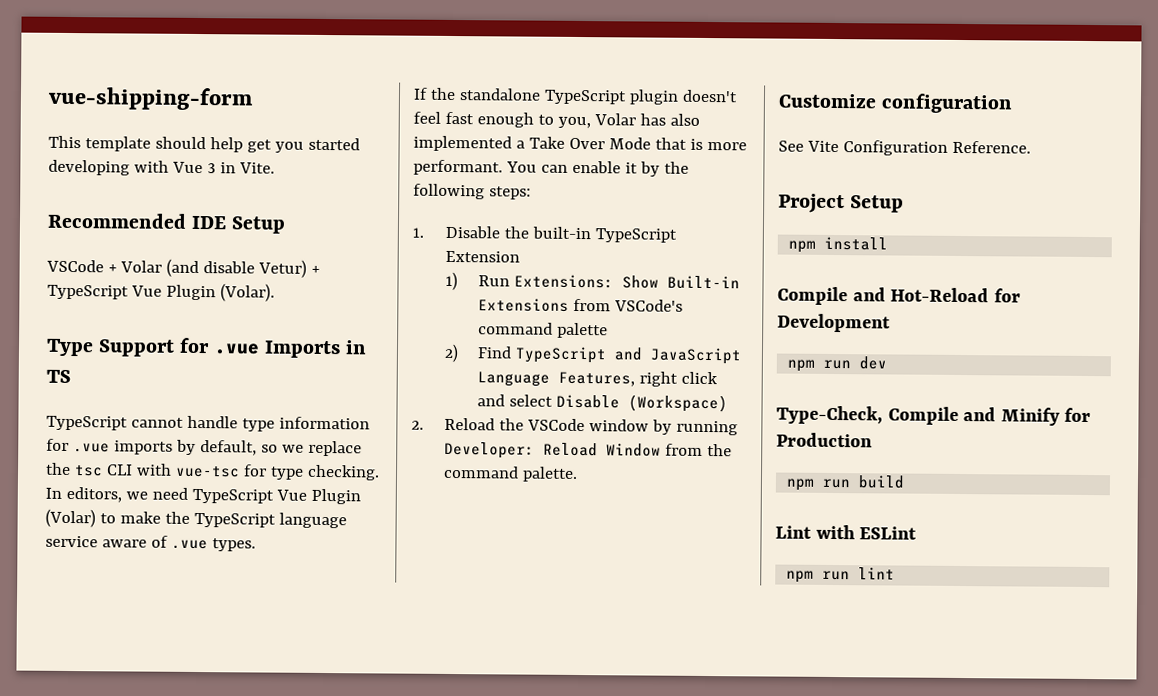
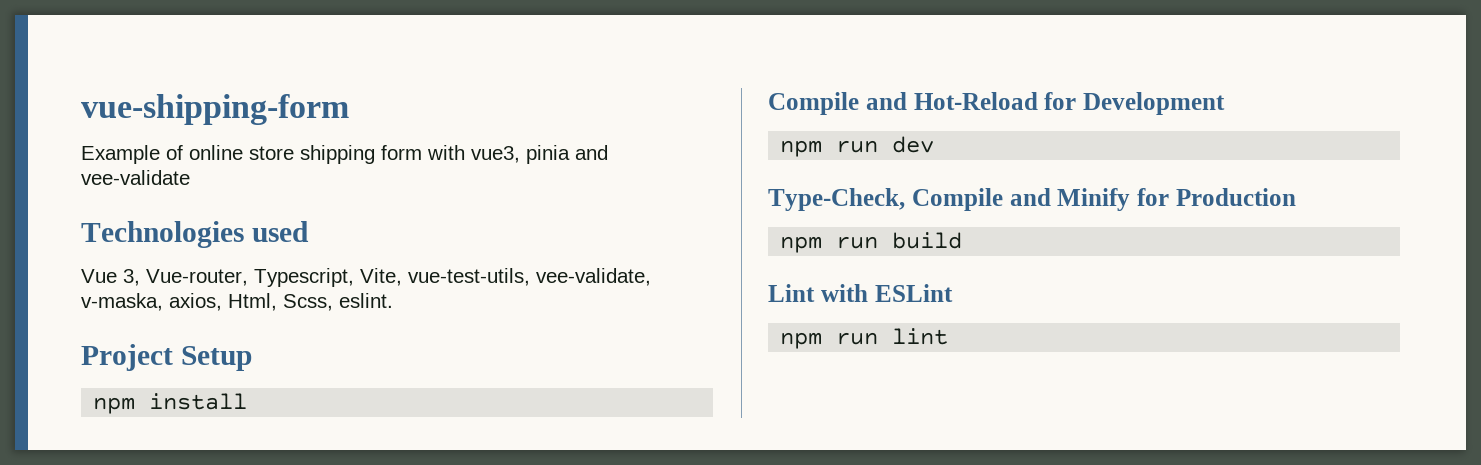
- This template should help get you started developing with Vue 3 in Vite.
- Recommended IDE Setup
- VSCode + Volar (and disable Vetur) + TypeScript Vue Plugin (Volar).
- Type Support for .vue Imports in TS
- TypeScript cannot handle type information for .vue imports by default, so we replace the tsc CLI with vue-tsc for type checking. In editors, we need TypeScript Vue Plugin (Volar) to make the TypeScript language service aware of .vue types.
- If the standalone TypeScript plugin doesn't feel fast enough to you, Volar has also implemented a Take Over Mode that is more performant. You can enable it by the following steps:
- 1. Disable the built-in TypeScript Extension
- 1) Run Extensions: Show Built-in Extensions from VSCode's command palette
- 2) Find TypeScript and JavaScript Language Features, right click and select Disable (Workspace)
- 2. Reload the VSCode window by running Developer: Reload Window from the command palette.
- Customize configuration
- See Vite Configuration Reference.
+ Example of online store shipping form with vue3, pinia and vee-validate
+ Technologies used
+ Vue 3, Vue-router, Typescript, Vite, vue-test-utils, vee-validate, v-maska, axios, Html, Scss, eslint.

